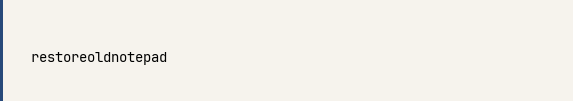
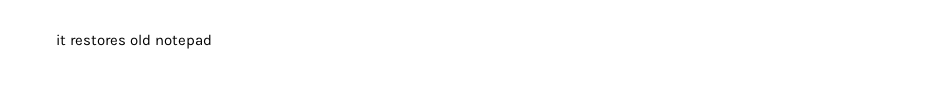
- restoreoldnotepad
+ it restores old notepad

